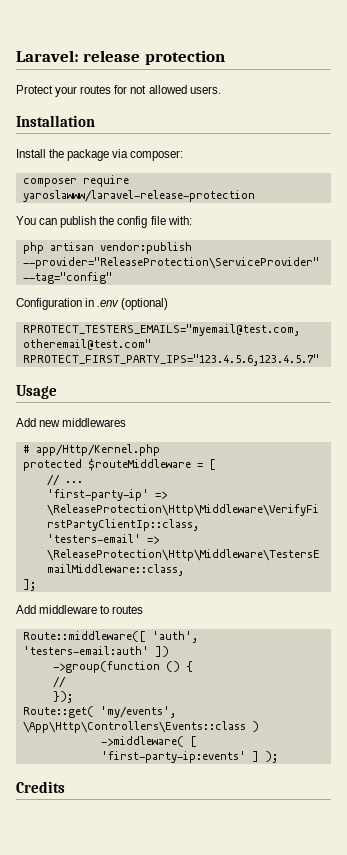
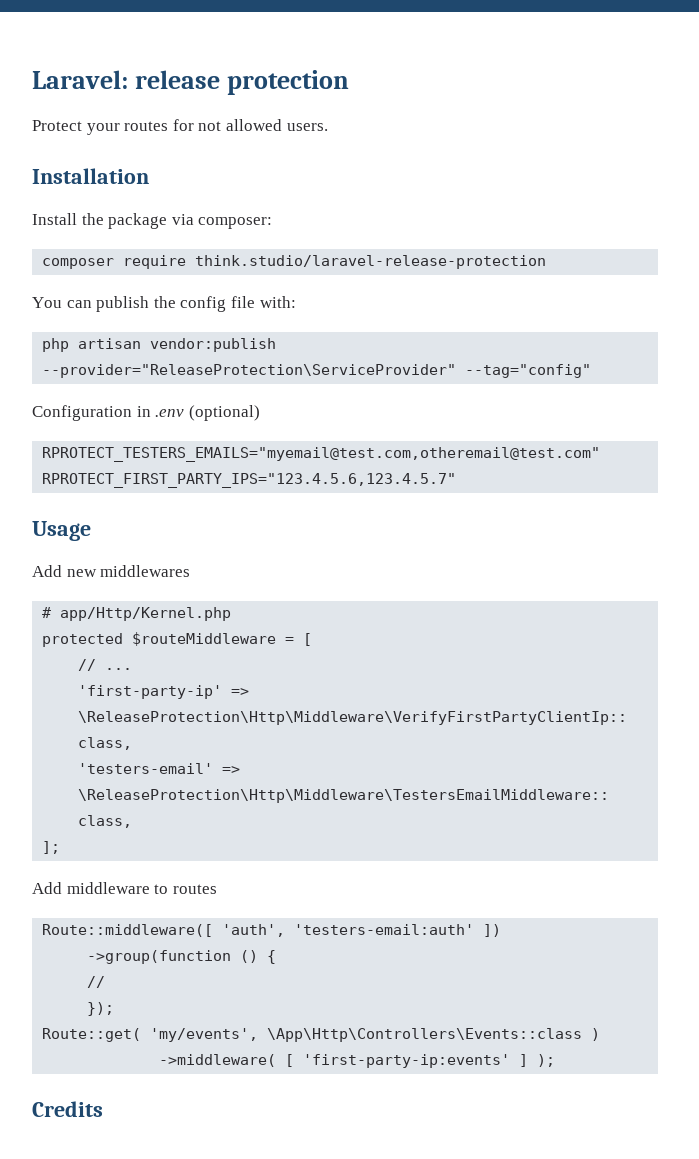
- composer require yaroslawww/laravel-release-protection
+ composer require think.studio/laravel-release-protection

